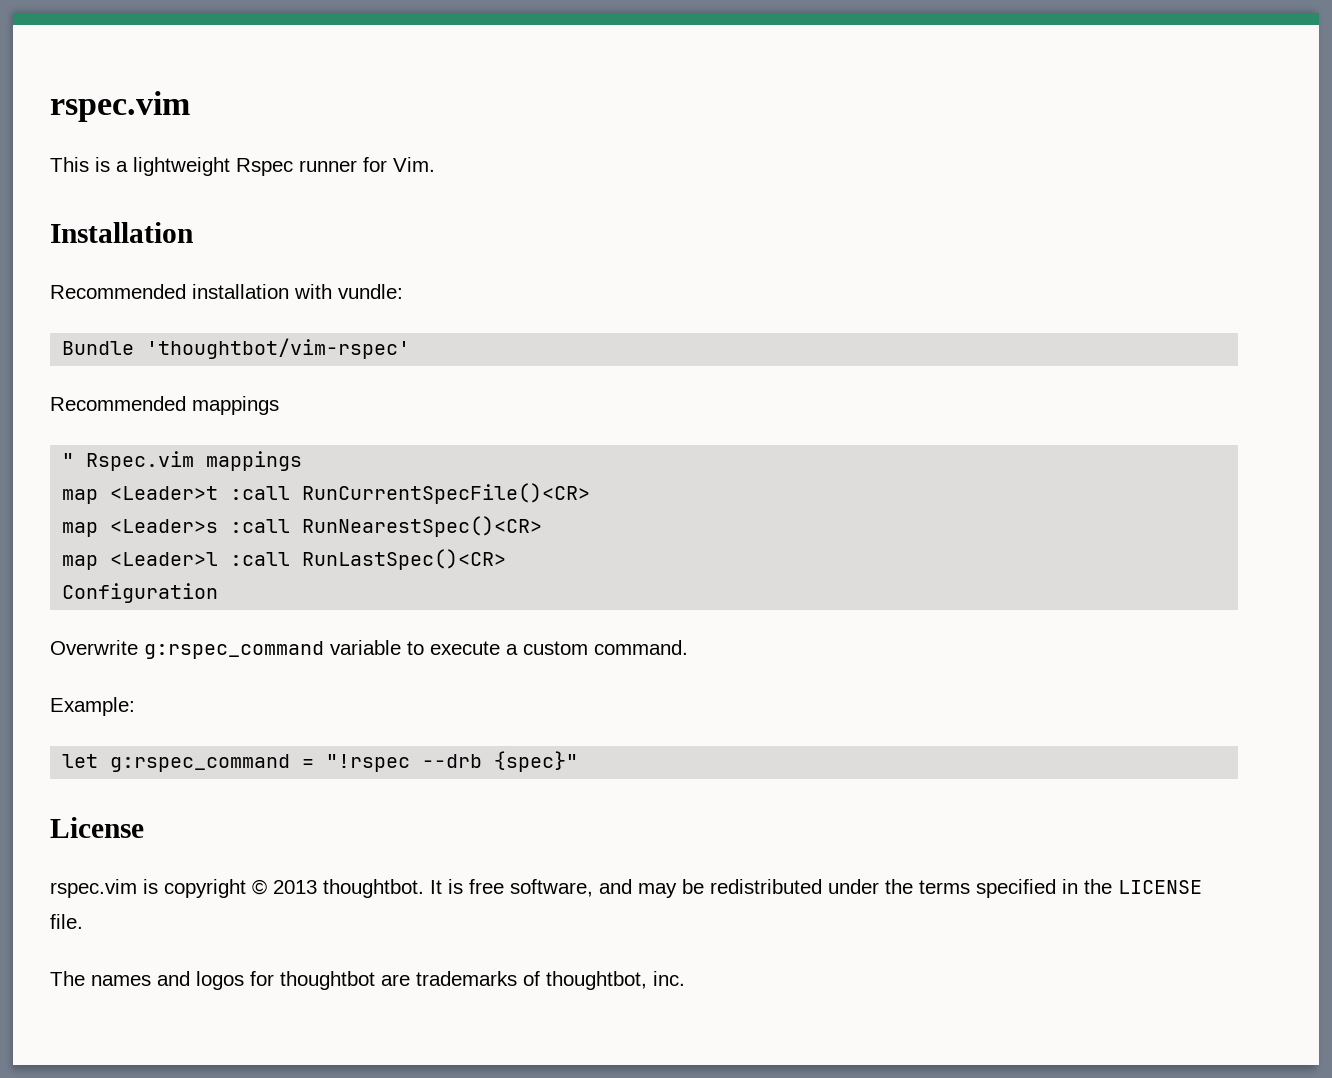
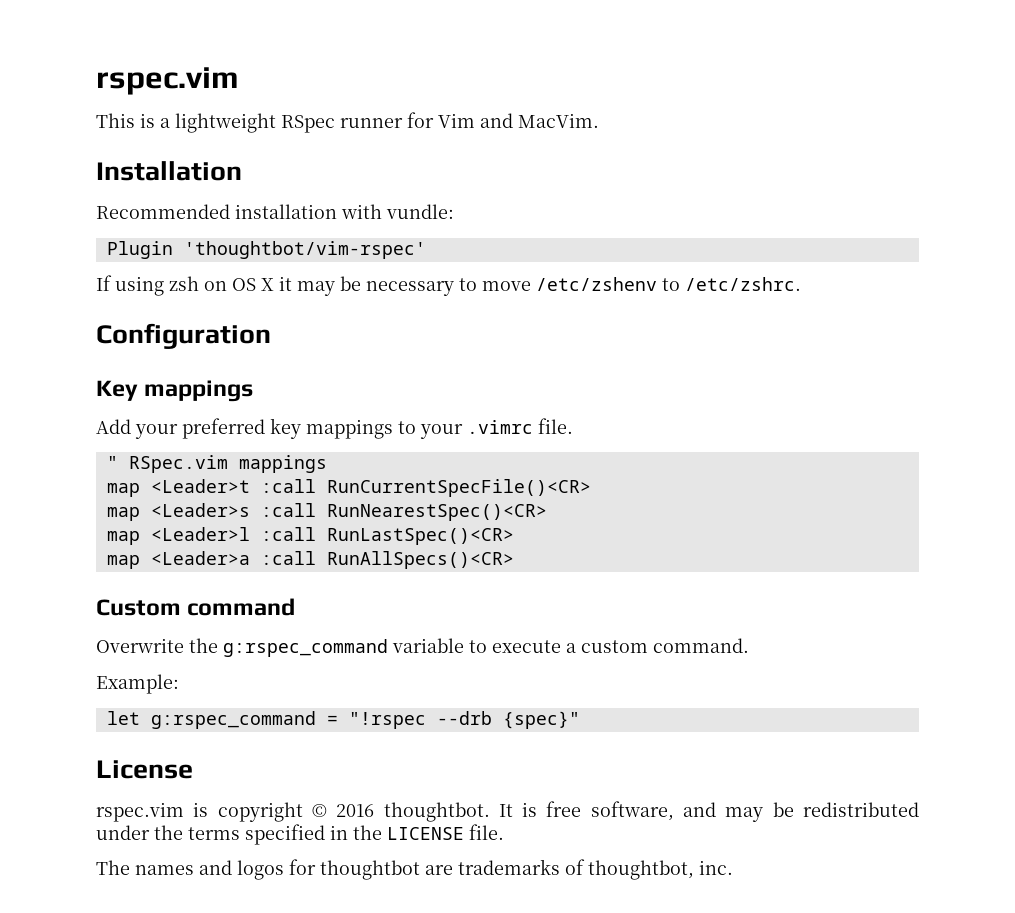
- This is a lightweight Rspec runner for Vim.
+ This is a lightweight RSpec runner for Vim and MacVim.
- Bundle 'thoughtbot/vim-rspec'
+ Plugin 'thoughtbot/vim-rspec'
- Recommended mappings
+ If using zsh on OS X it may be necessary to move /etc/zshenv to /etc/zshrc.
+ Configuration
+ Key mappings
+ Add your preferred key mappings to your .vimrc file.
- " Rspec.vim mappings
+ " RSpec.vim mappings
- Configuration
+ map <Leader>a :call RunAllSpecs()<CR>
+ Custom command
- Overwrite g:rspec_command variable to execute a custom command.
+ Overwrite the g:rspec_command variable to execute a custom command.
- rspec.vim is copyright © 2013 thoughtbot.
+ rspec.vim is copyright © 2016 thoughtbot.

